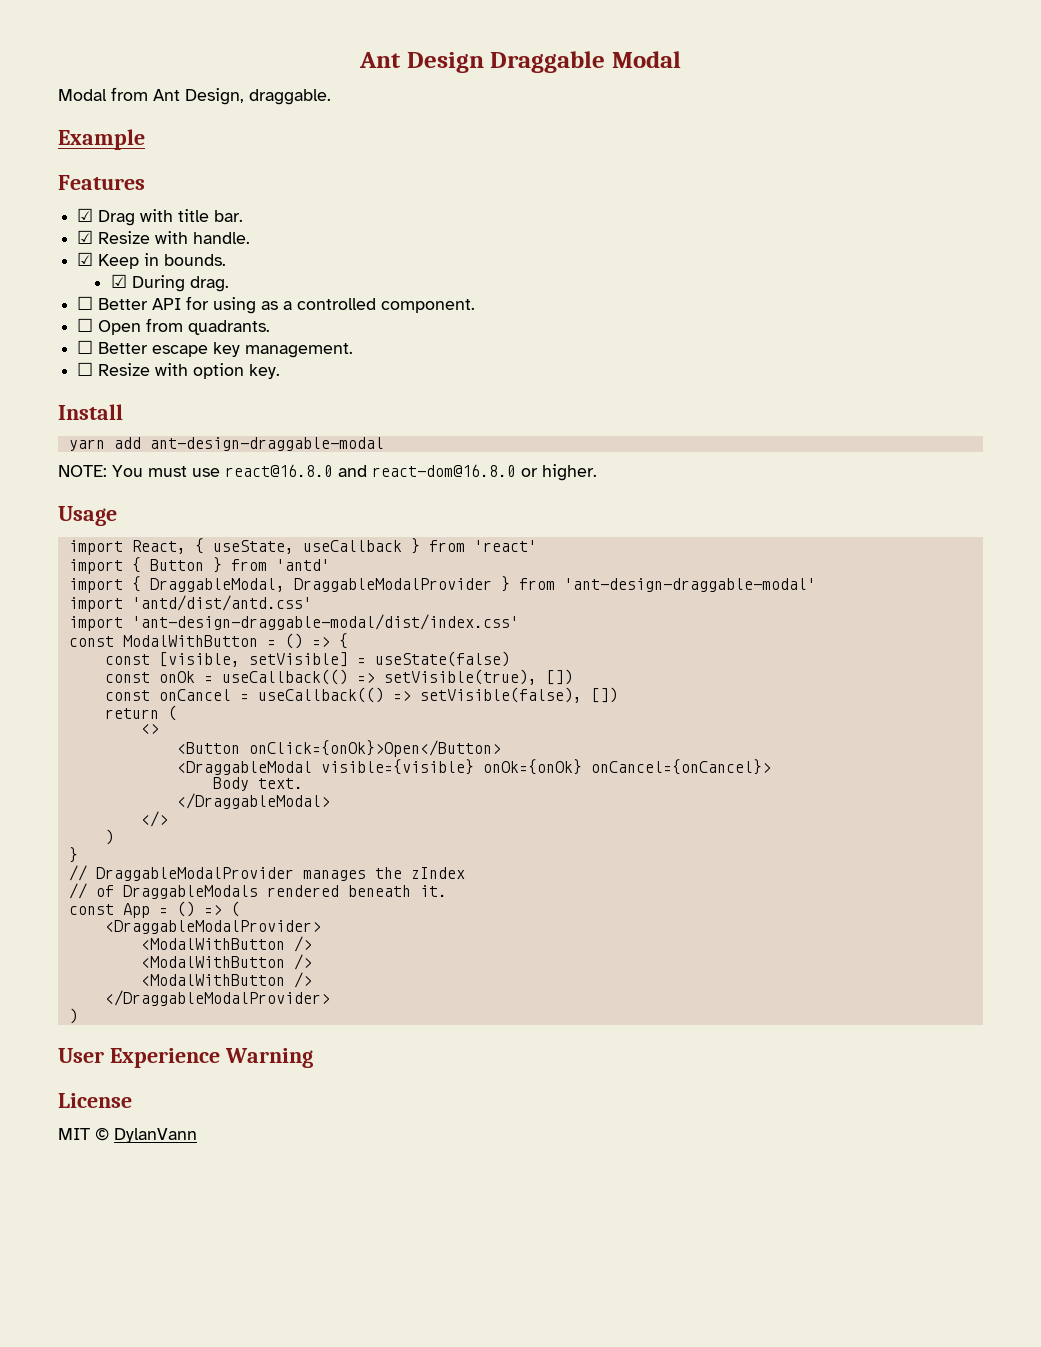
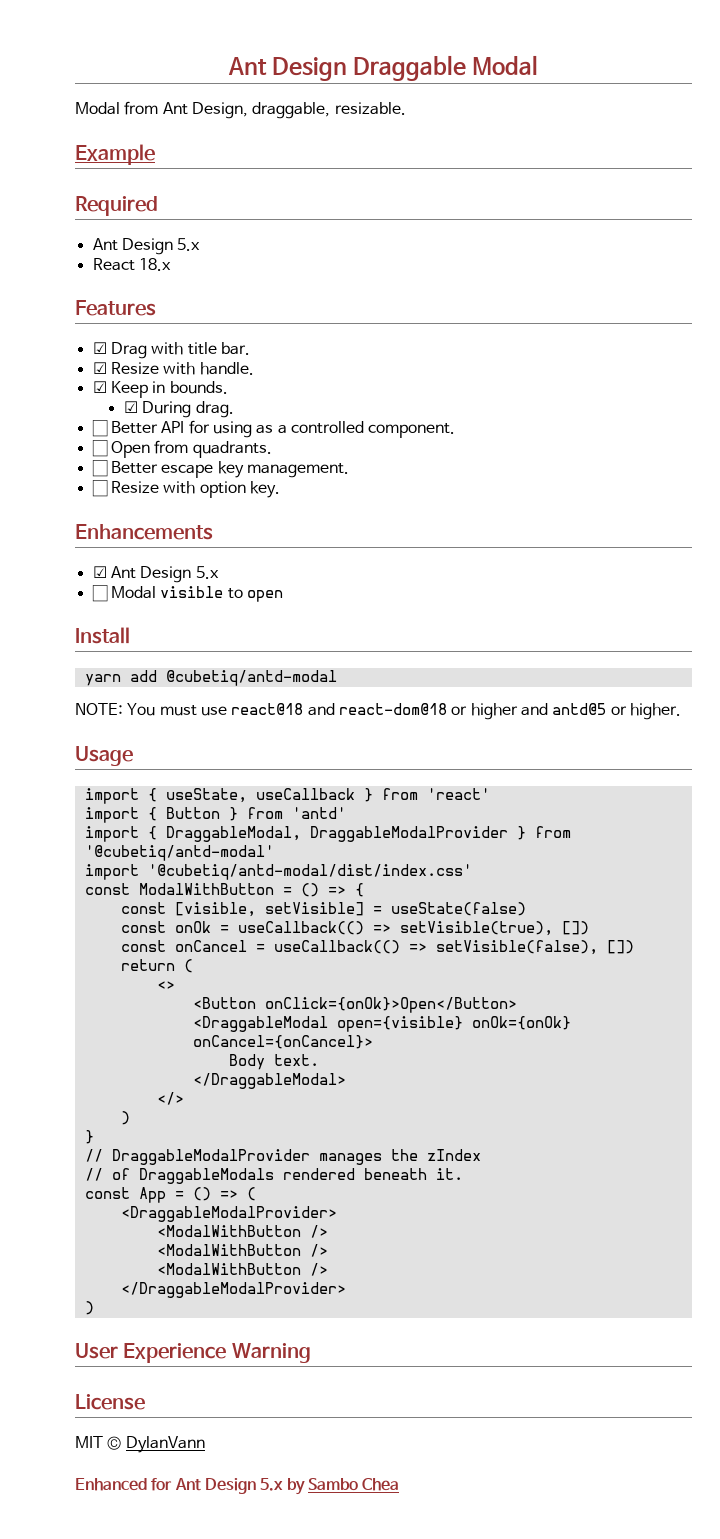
- Modal from Ant Design, draggable.
+ Modal from Ant Design, draggable, resizable.
+ Required
+ Ant Design 5.x
+ React 18.x
+ Enhancements
+ ☑ Ant Design 5.x
+ ☐ Modal visible to open
- yarn add ant-design-draggable-modal
+ yarn add @cubetiq/antd-modal
- NOTE: You must use react@16.8.0 and react-dom@16.8.0 or higher.
+ NOTE: You must use react@18 and react-dom@18 or higher and antd@5 or higher.
- import React, { useState, useCallback } from 'react'
+ import { useState, useCallback } from 'react'
- import { DraggableModal, DraggableModalProvider } from 'ant-design-draggable-modal'
- import 'antd/dist/antd.css'
- import 'ant-design-draggable-modal/dist/index.css'
+ import { DraggableModal, DraggableModalProvider } from '@cubetiq/antd-modal'
+ import '@cubetiq/antd-modal/dist/index.css'
- <DraggableModal visible={visible} onOk={onOk} onCancel={onCancel}>
+ <DraggableModal open={visible} onOk={onOk} onCancel={onCancel}>
+ Enhanced for Ant Design 5.x by Sambo Chea

